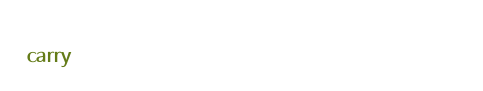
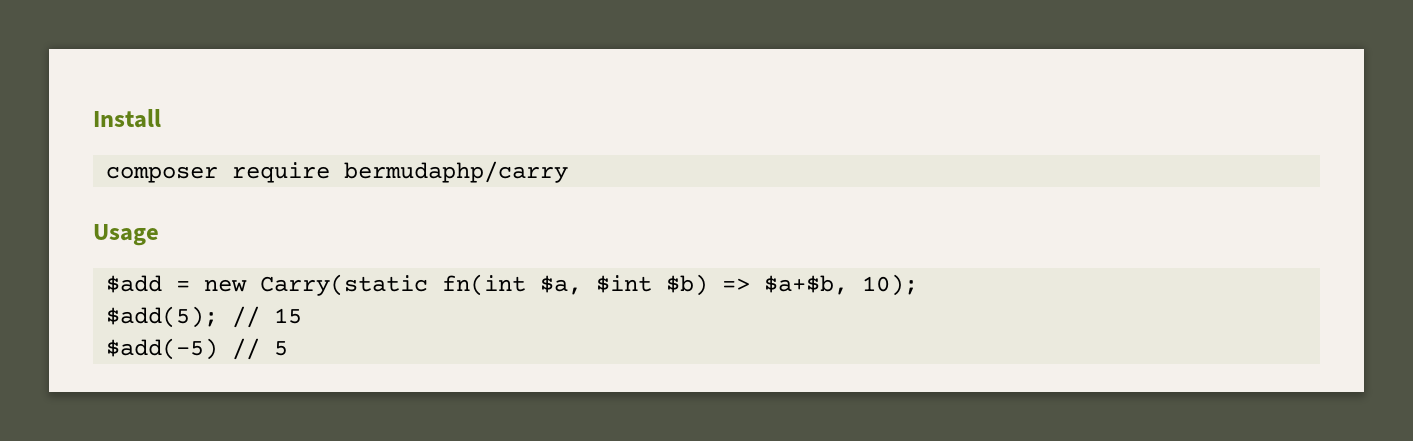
- carry
+ Install
+ composer require bermudaphp/carry
+ Usage
+ $add = new Carry(static fn(int $a, $int $b) => $a+$b, 10);
+ $add(5); // 15
+ $add(-5) // 5

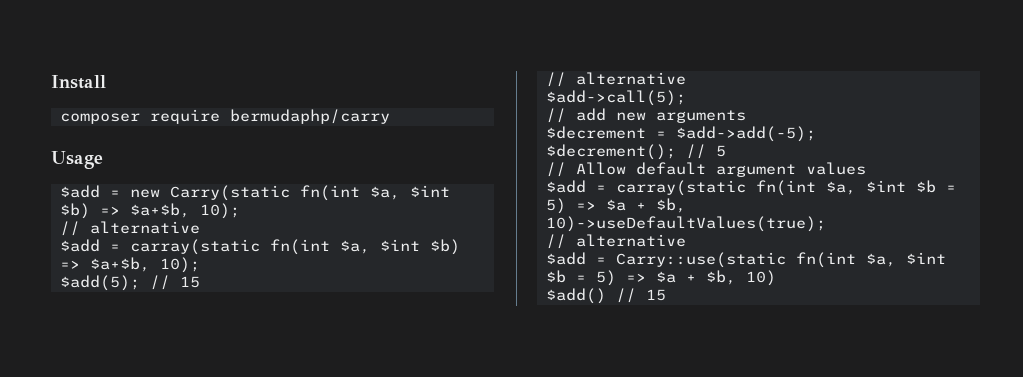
  $add = new Carry(static fn(int $a, $int $b) => $a+$b, 10);
+ // alternative
+ $add = carray(static fn(int $a, $int $b) => $a+$b, 10);
  $add(5); // 15
- $add(-5) // 5
+ // alternative
+ $add->call(5);
+ // add new arguments
+ $decrement = $add->add(-5);
+ $decrement(); // 5
+ // Allow default argument values
+ $add = carray(static fn(int $a, $int $b = 5) => $a + $b, 10)->useDefaultValues(true);
+ // alternative
+ $add = Carry::use(static fn(int $a, $int $b = 5) => $a + $b, 10)
+ $add() // 15

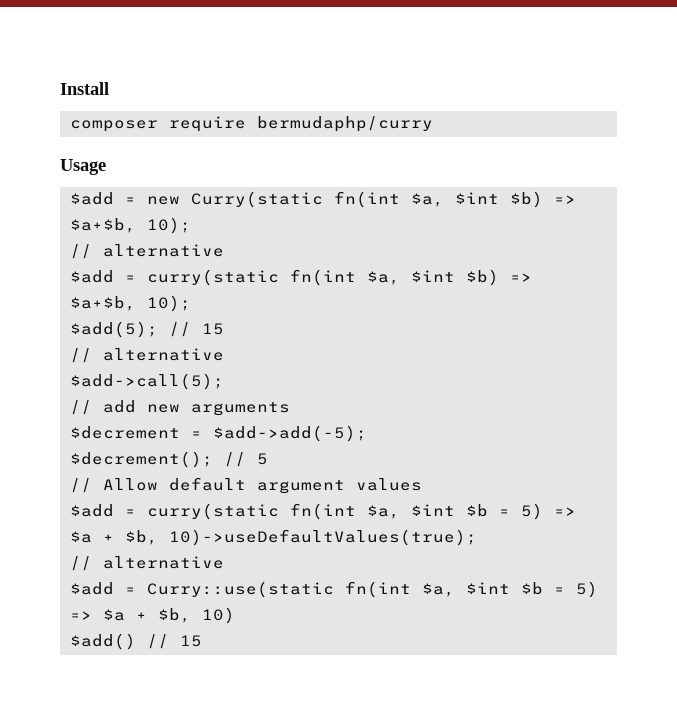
- composer require bermudaphp/carry
+ composer require bermudaphp/curry
- $add = new Carry(static fn(int $a, $int $b) => $a+$b, 10);
+ $add = new Curry(static fn(int $a, $int $b) => $a+$b, 10);
- $add = carray(static fn(int $a, $int $b) => $a+$b, 10);
+ $add = curry(static fn(int $a, $int $b) => $a+$b, 10);
- $add = carray(static fn(int $a, $int $b = 5) => $a + $b, 10)->useDefaultValues(true);
+ $add = curry(static fn(int $a, $int $b = 5) => $a + $b, 10)->useDefaultValues(true);
- $add = Carry::use(static fn(int $a, $int $b = 5) => $a + $b, 10)
+ $add = Curry::use(static fn(int $a, $int $b = 5) => $a + $b, 10)

